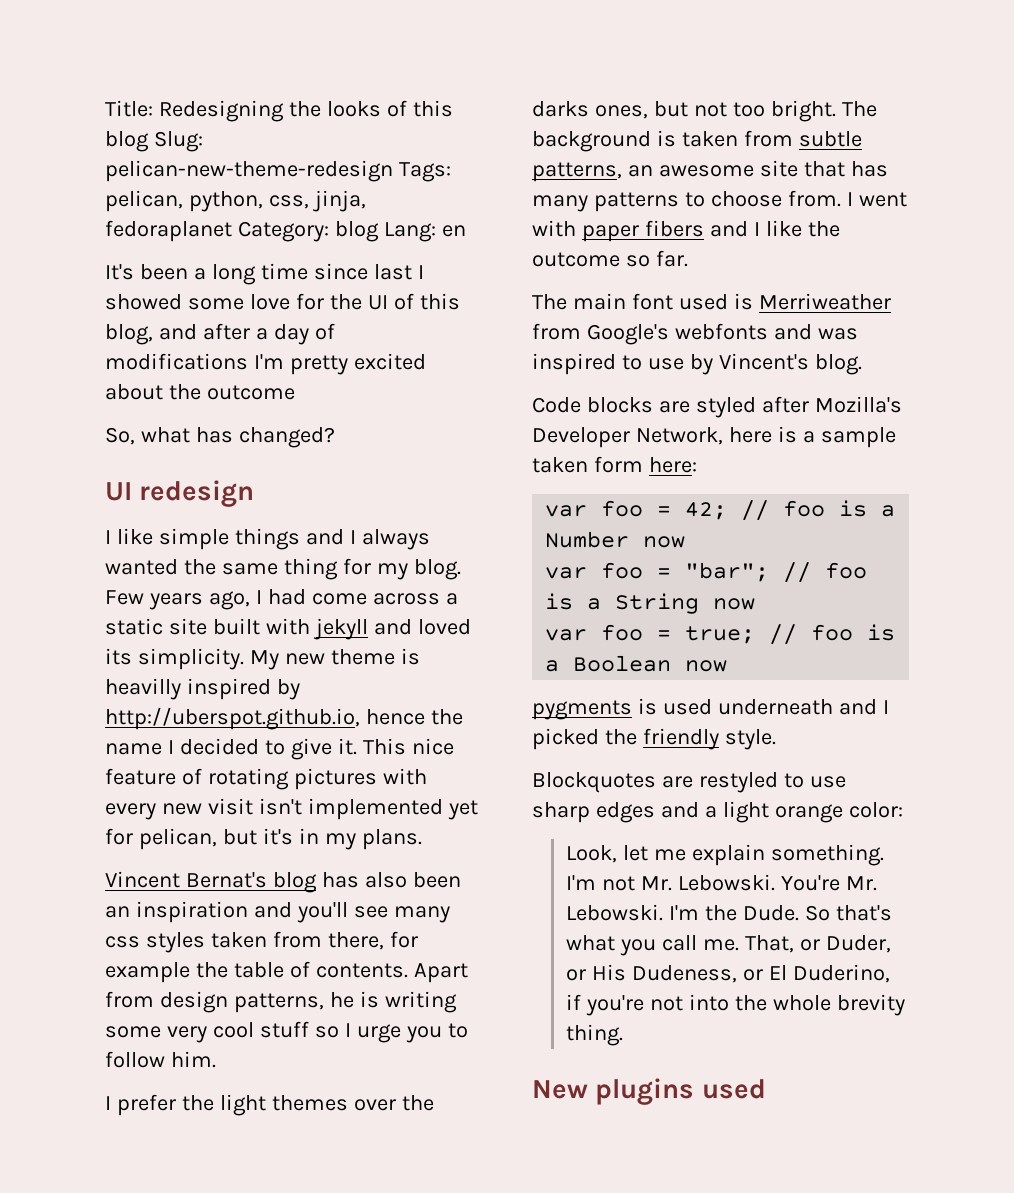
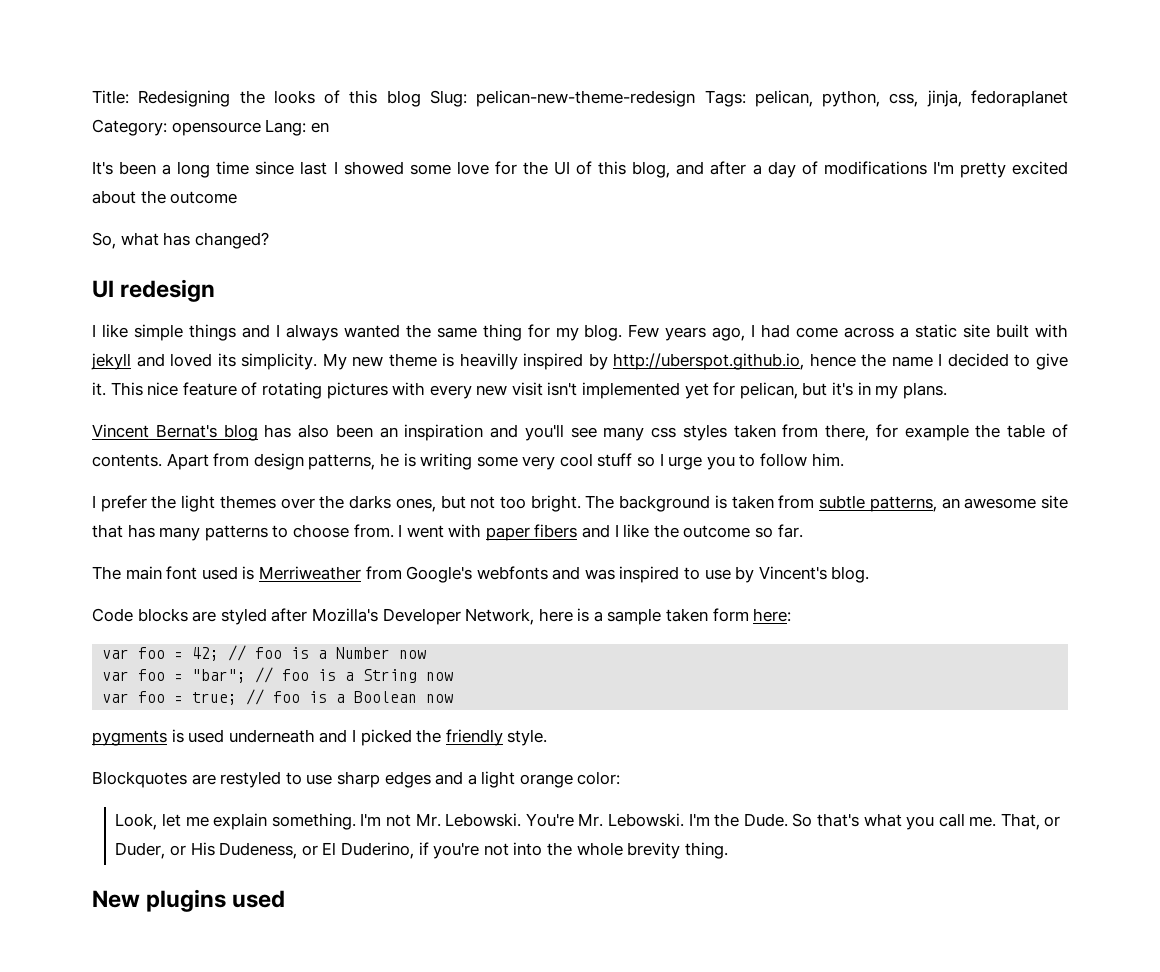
- Title: Redesigning the looks of this blog Slug: pelican-new-theme-redesign Tags: pelican, python, css, jinja, fedoraplanet Category: blog Lang: en
+ Title: Redesigning the looks of this blog Slug: pelican-new-theme-redesign Tags: pelican, python, css, jinja, fedoraplanet Category: opensource Lang: en

